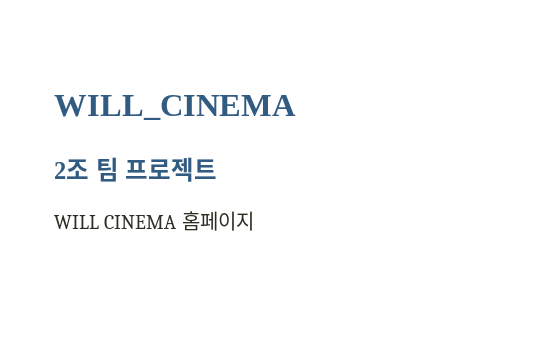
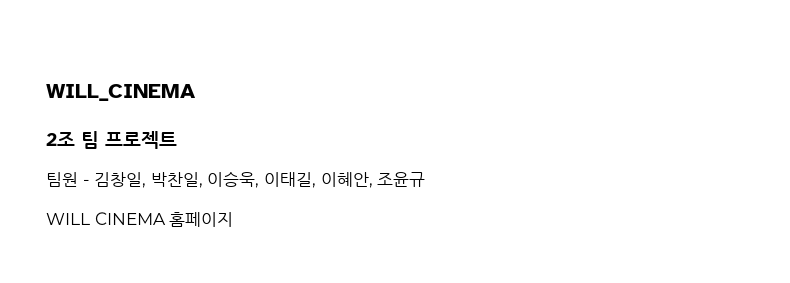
+ 팀원 - 김창일, 박찬일, 이승욱, 이태길, 이혜안, 조윤규

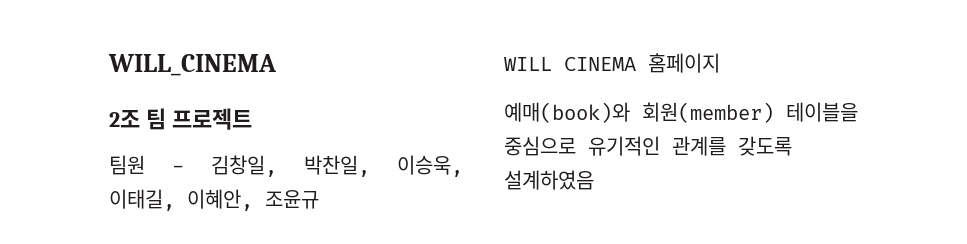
+ 예매(book)와 회원(member) 테이블을 중심으로 유기적인 관계를 갖도록 설계하였음

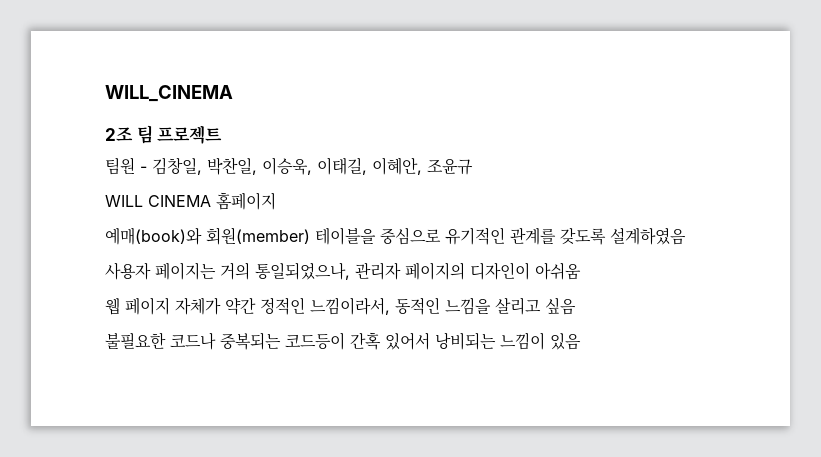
+ 사용자 페이지는 거의 통일되었으나, 관리자 페이지의 디자인이 아쉬움
+ 웹 페이지 자체가 약간 정적인 느낌이라서, 동적인 느낌을 살리고 싶음
+ 불필요한 코드나 중복되는 코드등이 간혹 있어서 낭비되는 느낌이 있음

